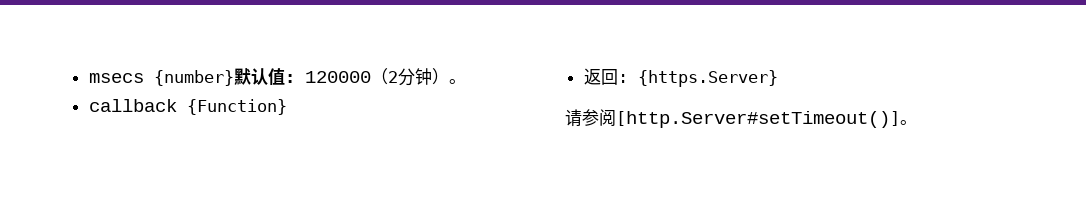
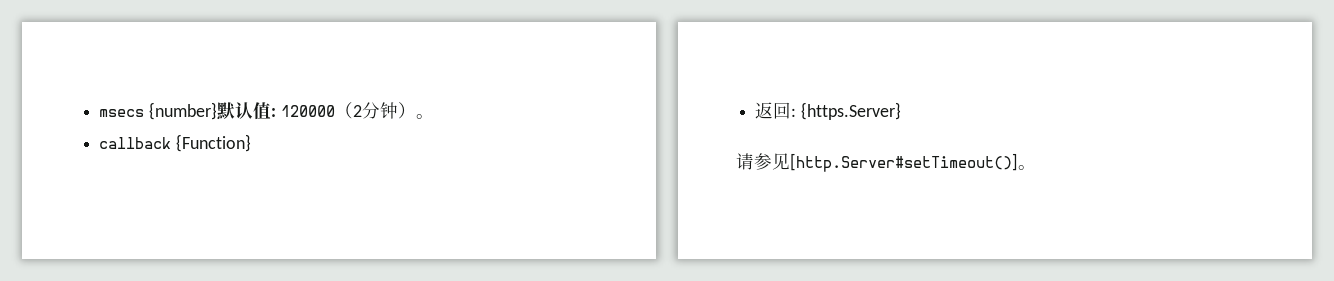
- 请参阅[http.Server#setTimeout()]。
+ 请参见[http.Server#setTimeout()]。

